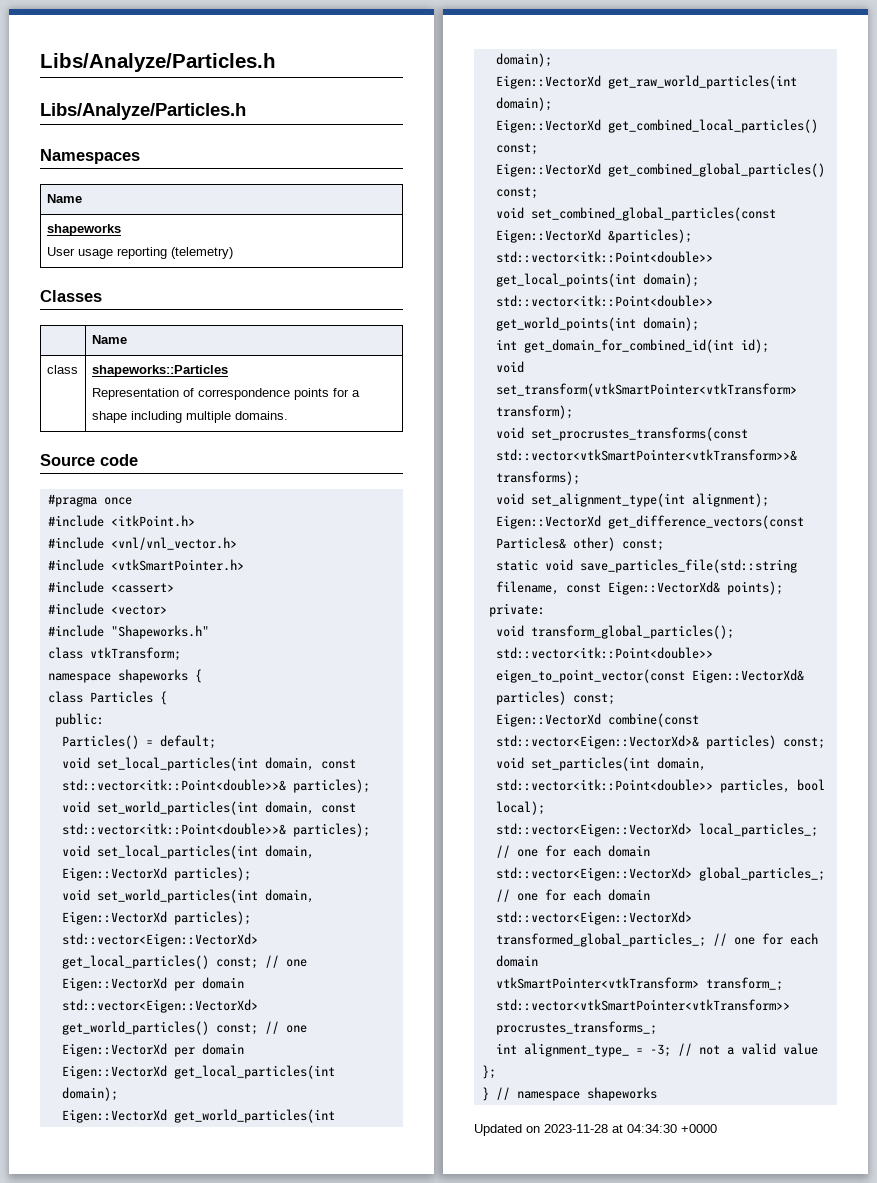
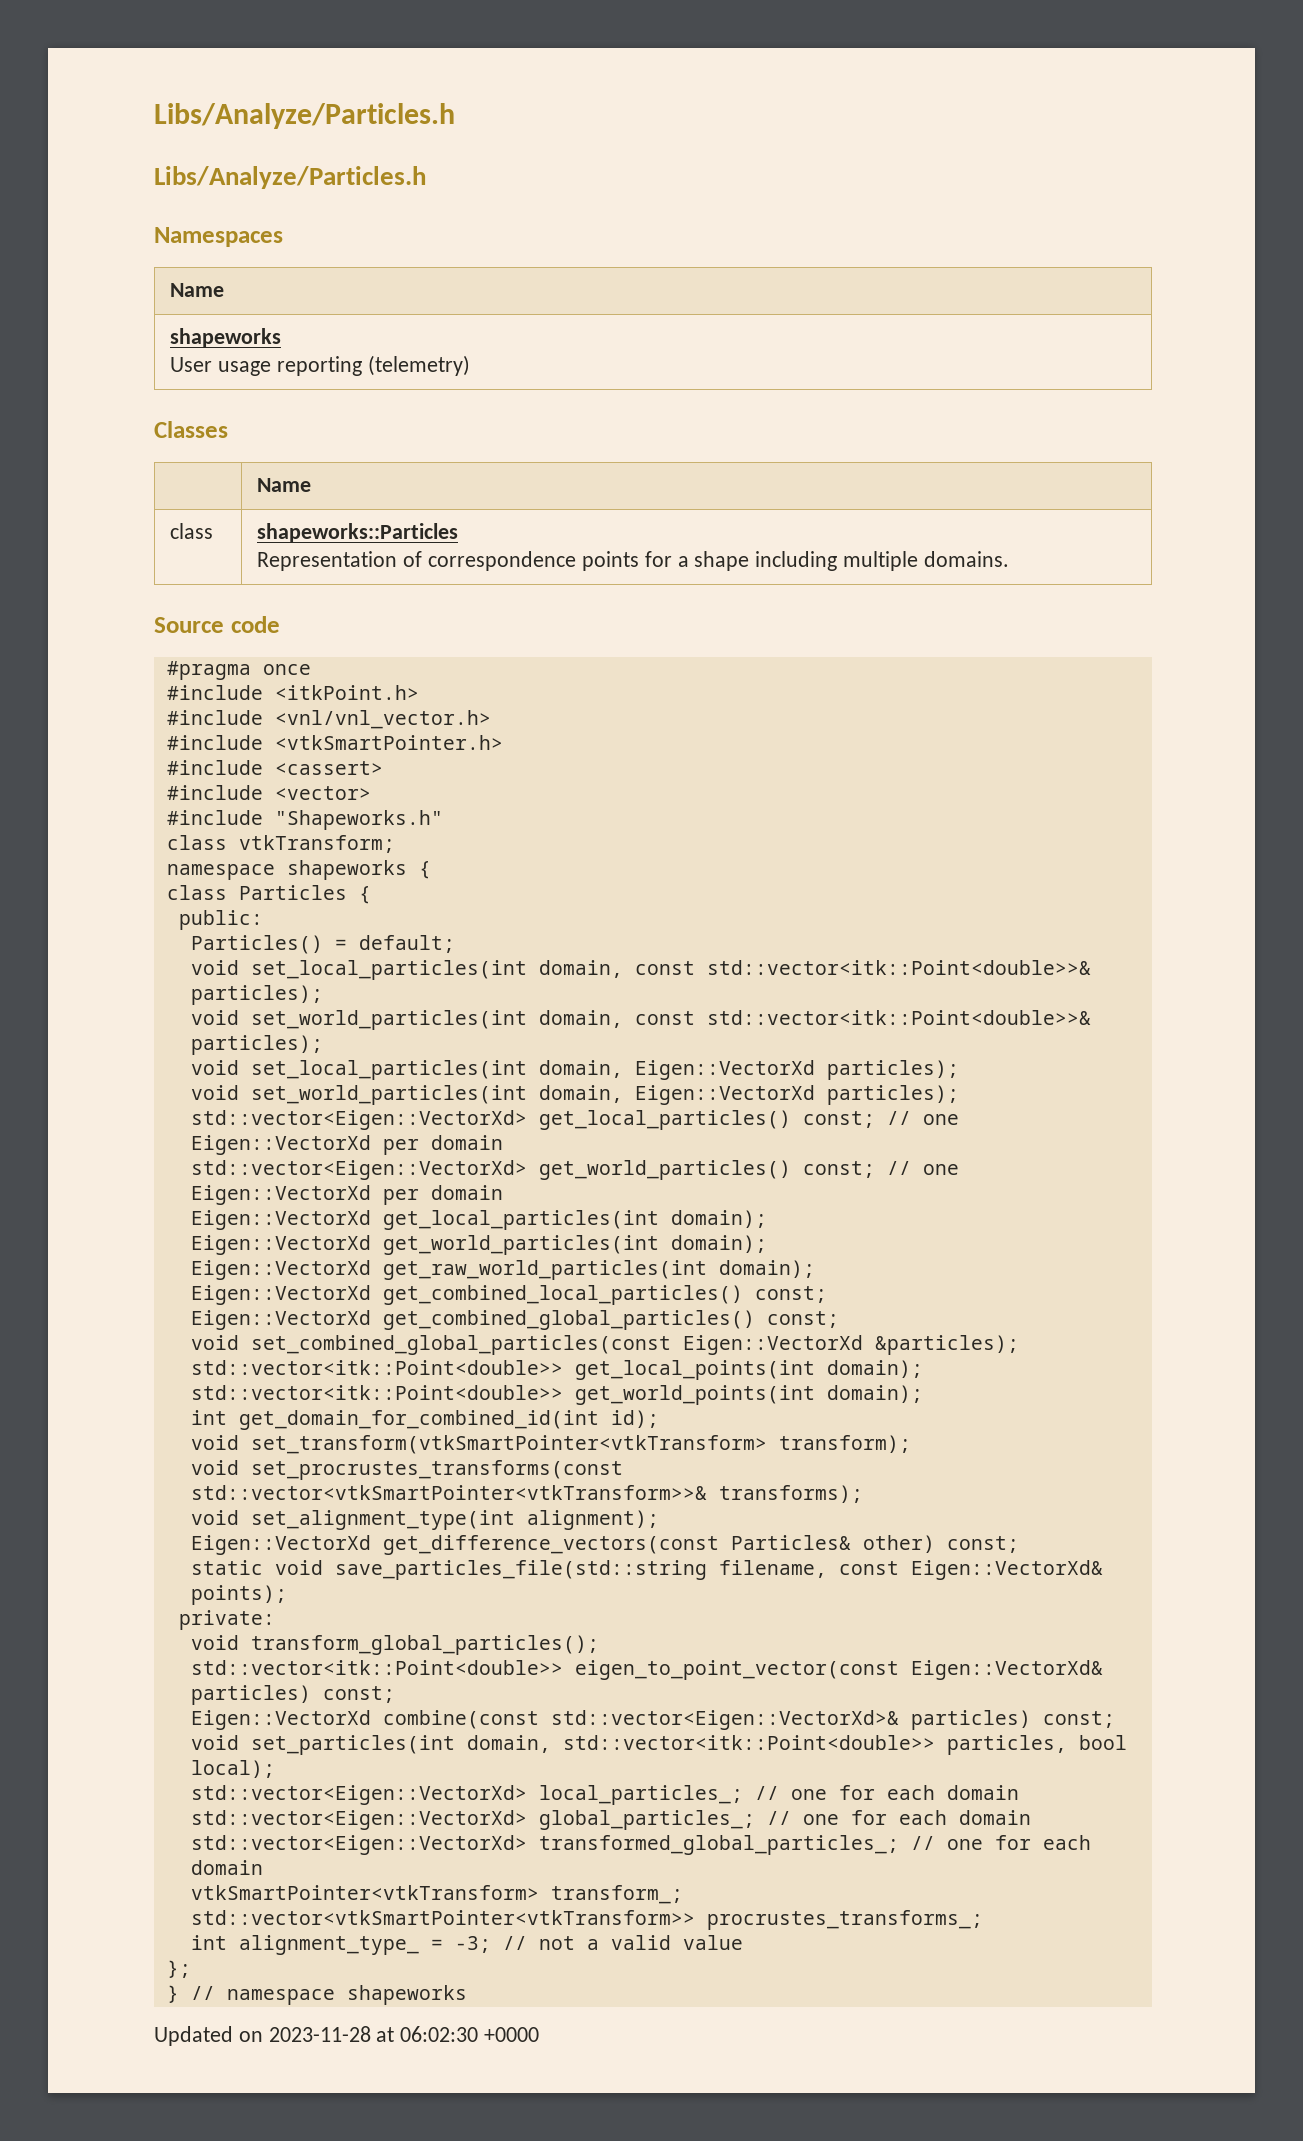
- Updated on 2023-11-28 at 04:34:30 +0000
+ Updated on 2023-11-28 at 06:02:30 +0000

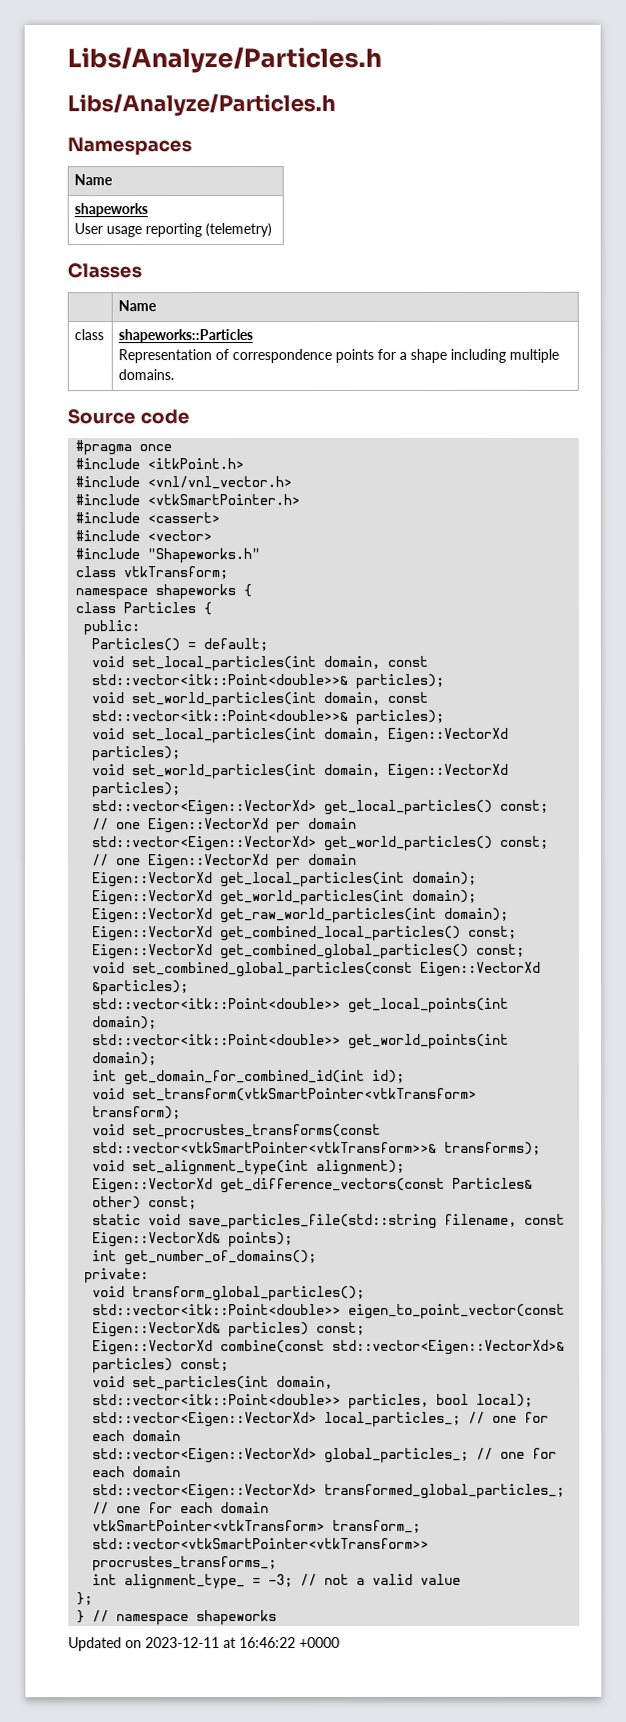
+ int get_number_of_domains();
- Updated on 2023-11-28 at 06:02:30 +0000
+ Updated on 2023-12-11 at 16:46:22 +0000

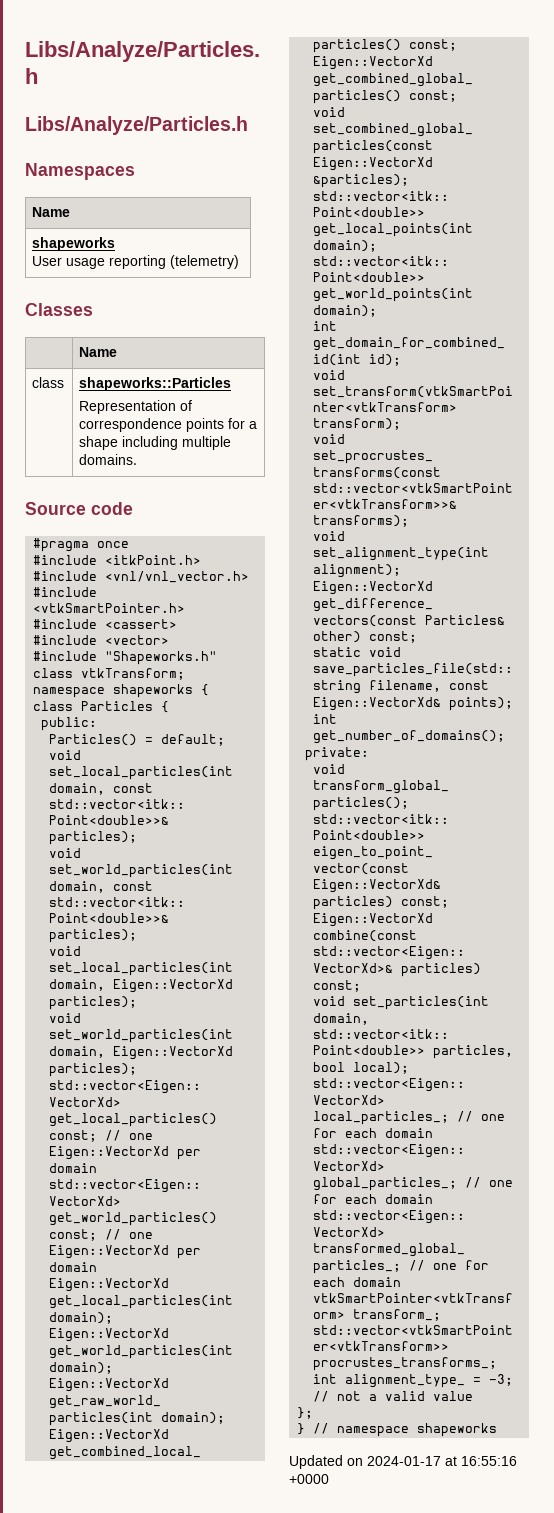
- Updated on 2023-12-11 at 16:46:22 +0000
+ Updated on 2024-01-17 at 16:55:16 +0000

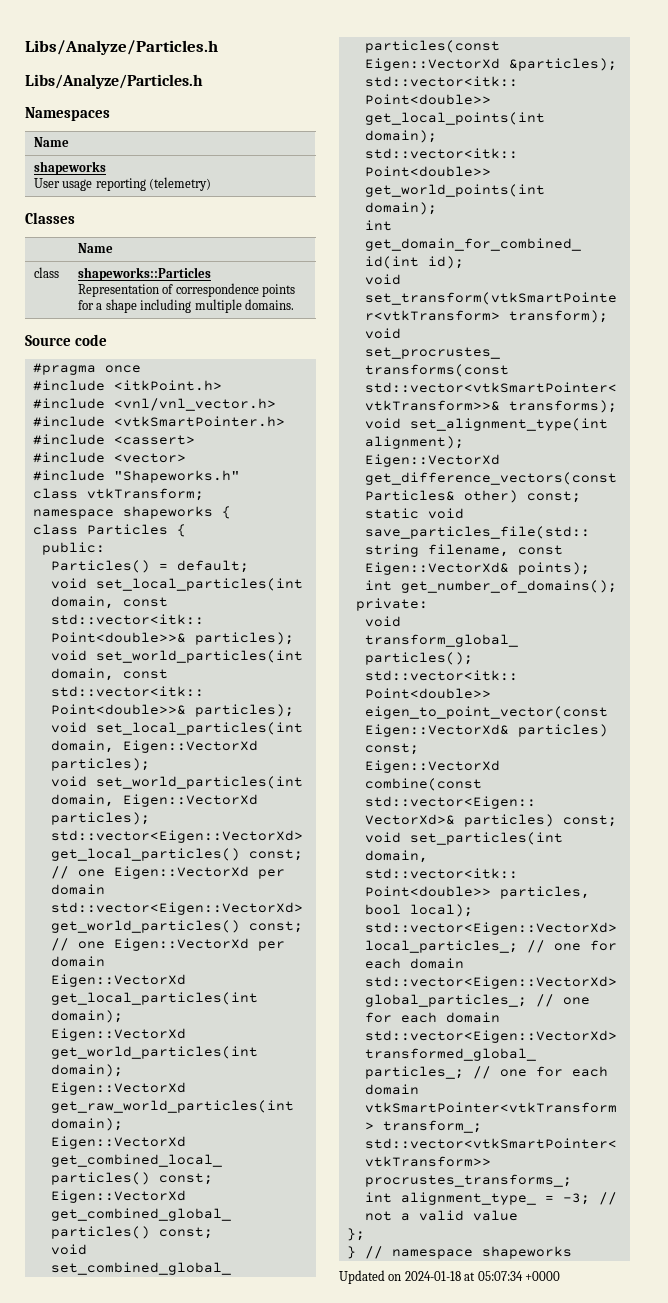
- Updated on 2024-01-17 at 16:55:16 +0000
+ Updated on 2024-01-18 at 05:07:34 +0000

